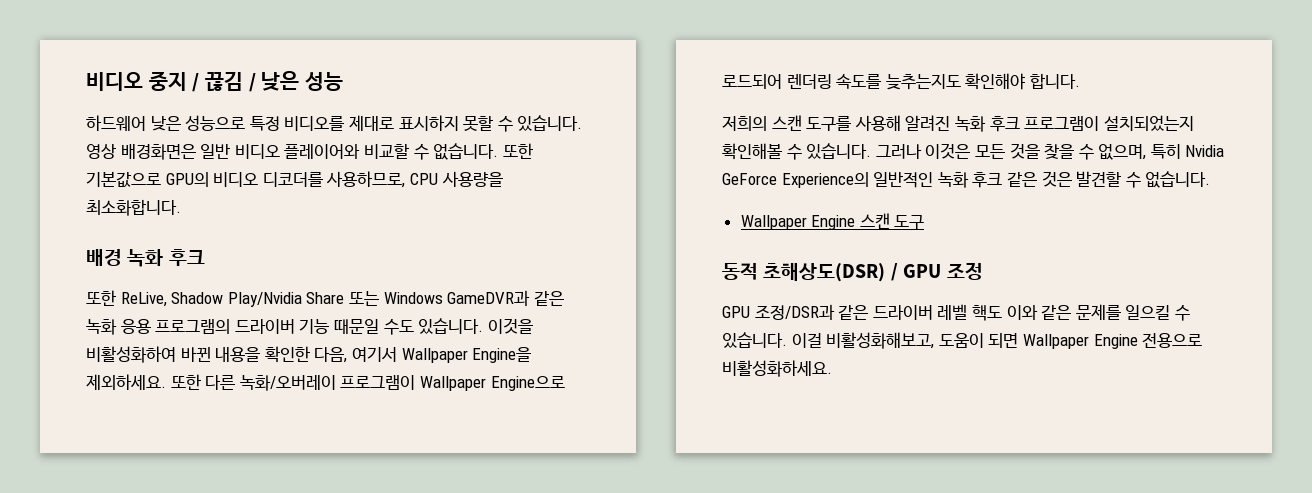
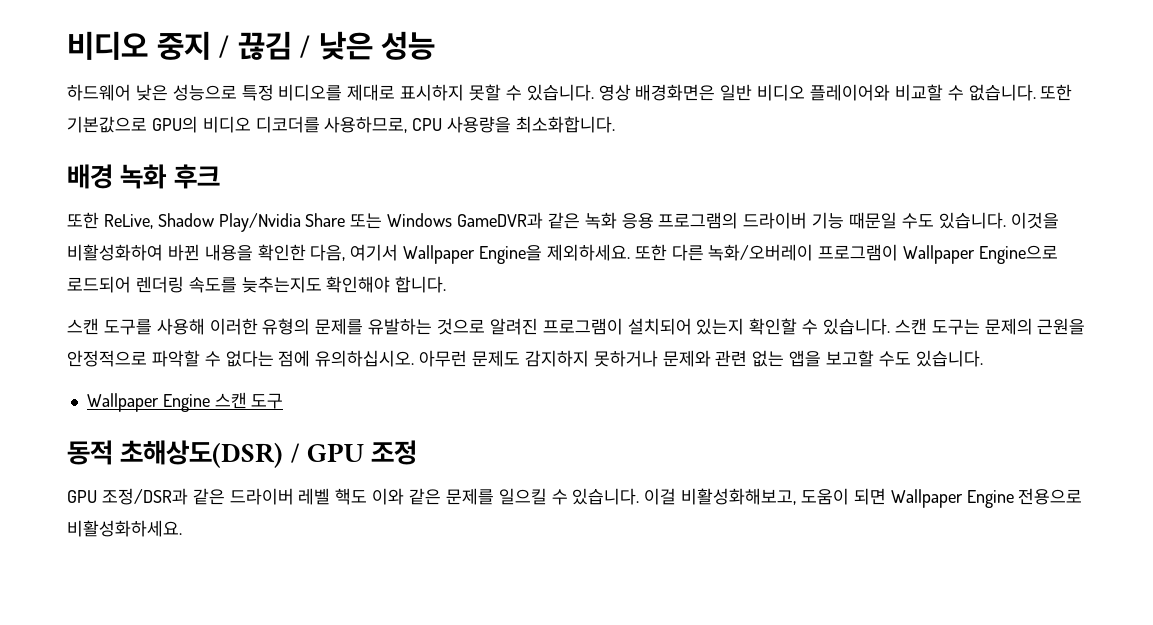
- 저희의 스캔 도구를 사용해 알려진 녹화 후크 프로그램이 설치되었는지 확인해볼 수 있습니다. 그러나 이것은 모든 것을 찾을 수 없으며, 특히 Nvidia GeForce Experience의 일반적인 녹화 후크 같은 것은 발견할 수 없습니다.
+ 스캔 도구를 사용해 이러한 유형의 문제를 유발하는 것으로 알려진 프로그램이 설치되어 있는지 확인할 수 있습니다. 스캔 도구는 문제의 근원을 안정적으로 파악할 수 없다는 점에 유의하십시오. 아무런 문제도 감지하지 못하거나 문제와 관련 없는 앱을 보고할 수도 있습니다.

